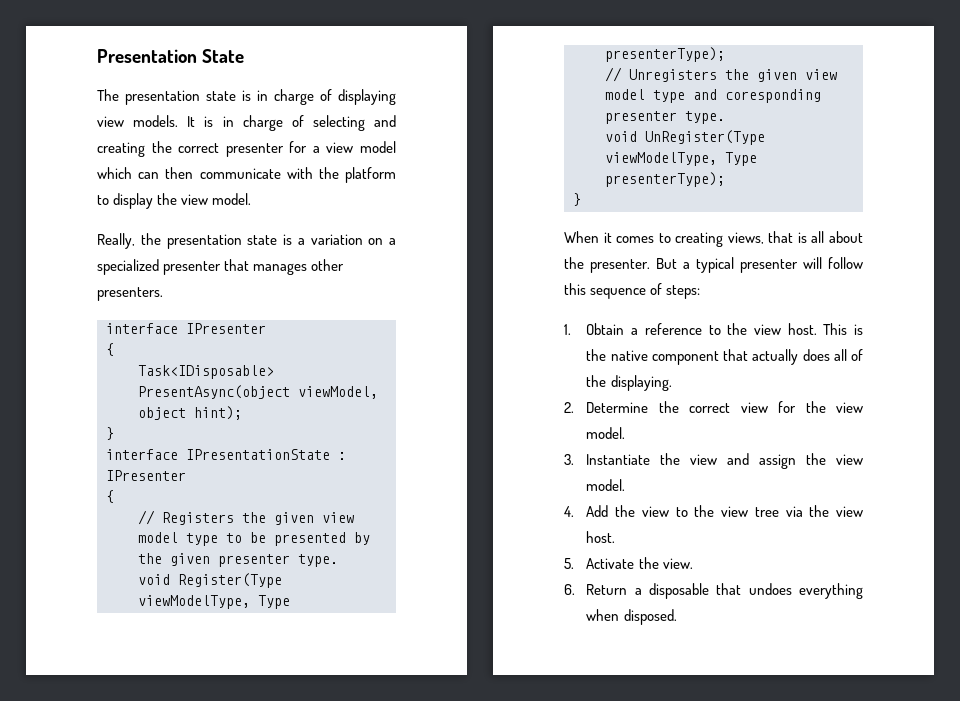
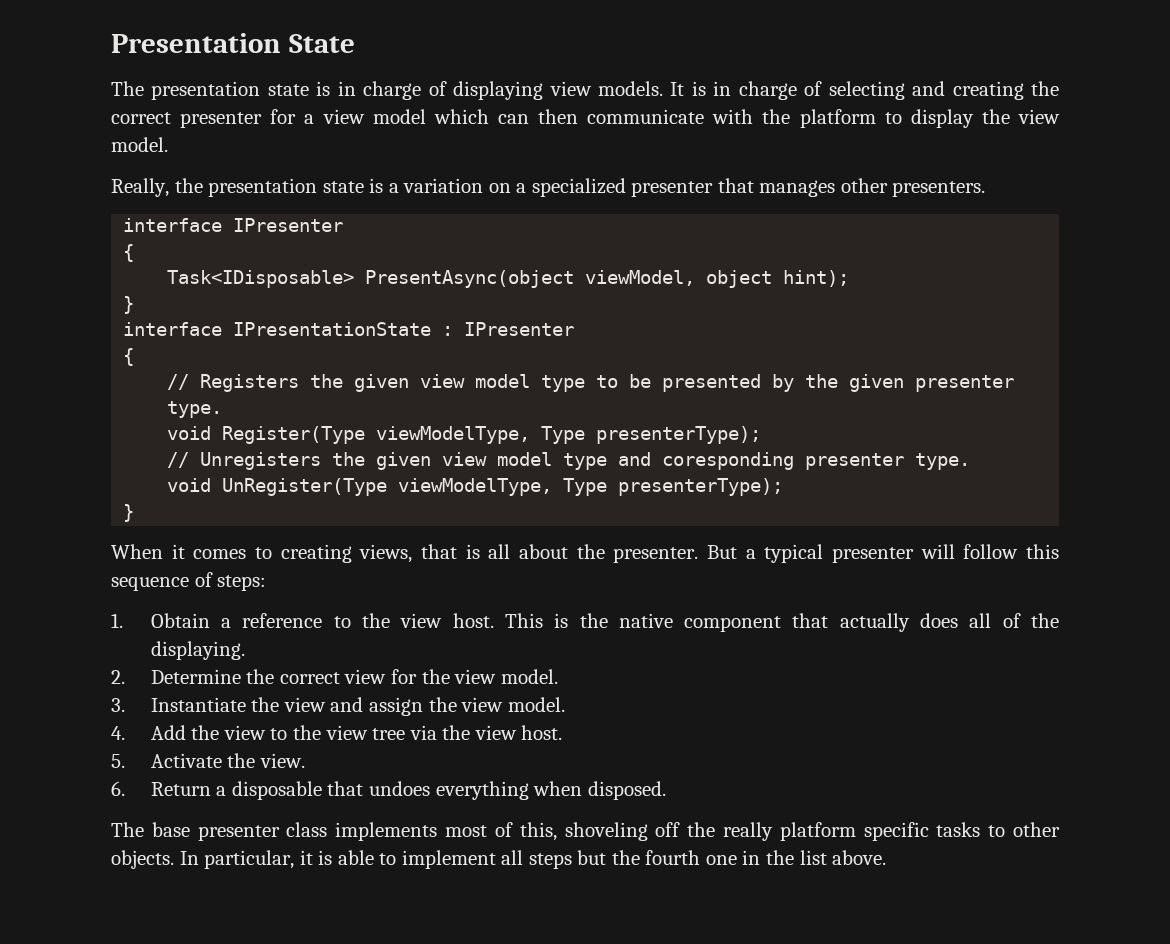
+ The base presenter class implements most of this, shoveling off the really platform specific tasks to other objects. In particular, it is able to implement all steps but the fourth one in the list above.

